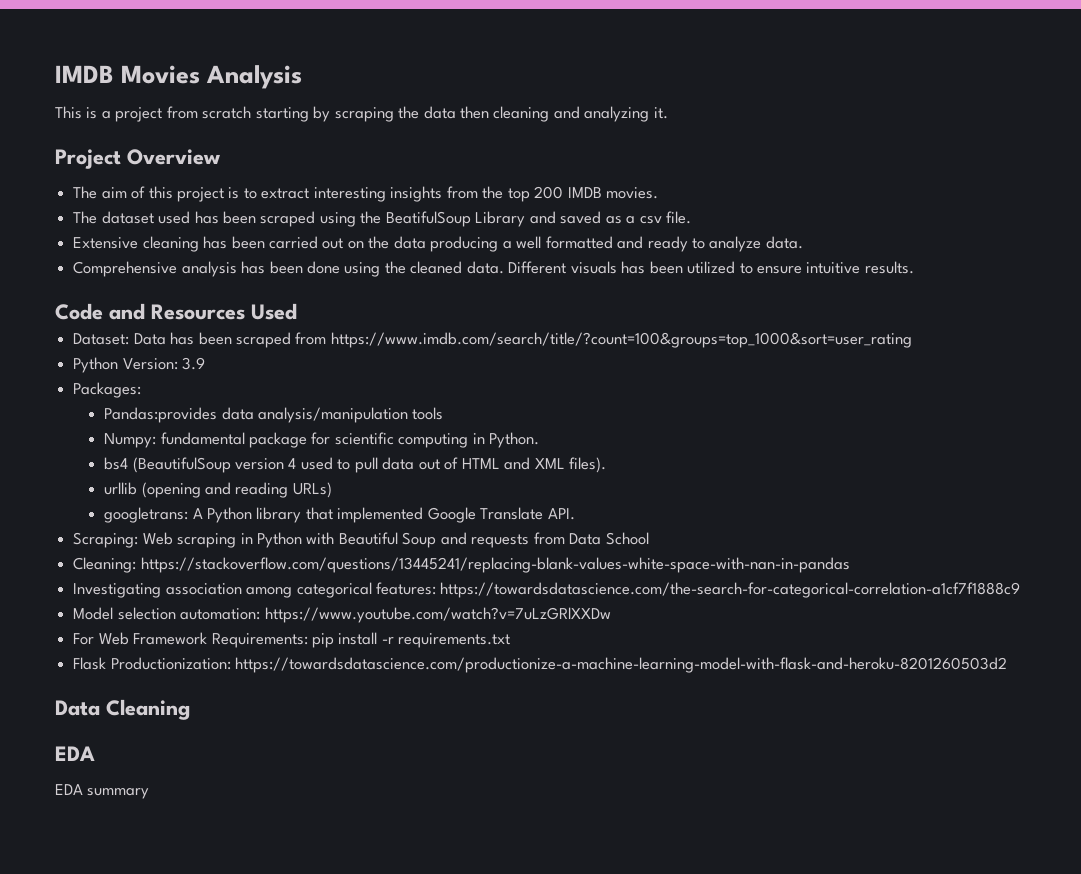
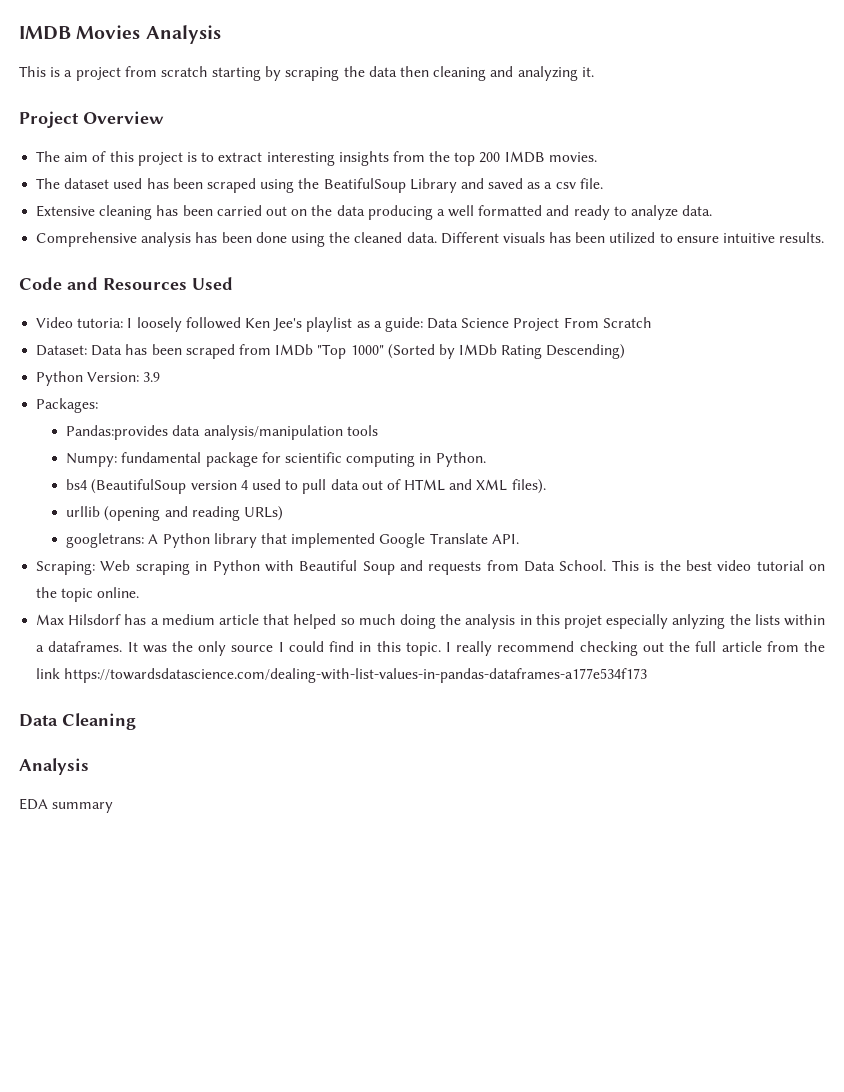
+ Video tutoria: I loosely followed Ken Jee's playlist as a guide: Data Science Project From Scratch
- Dataset: Data has been scraped from https://www.imdb.com/search/title/?count=100&groups=top_1000&sort=user_rating
+ Dataset: Data has been scraped from IMDb "Top 1000" (Sorted by IMDb Rating Descending)
- Scraping: Web scraping in Python with Beautiful Soup and requests from Data School
- Cleaning: https://stackoverflow.com/questions/13445241/replacing-blank-values-white-space-with-nan-in-pandas
- Investigating association among categorical features: https://towardsdatascience.com/the-search-for-categorical-correlation-a1cf7f1888c9
- Model selection automation: https://www.youtube.com/watch?v=7uLzGRlXXDw
- For Web Framework Requirements: pip install -r requirements.txt
- Flask Productionization: https://towardsdatascience.com/productionize-a-machine-learning-model-with-flask-and-heroku-8201260503d2
+ Scraping: Web scraping in Python with Beautiful Soup and requests from Data School. This is the best video tutorial on the topic online.
+ Max Hilsdorf has a medium article that helped so much doing the analysis in this projet especially anlyzing the lists within a dataframes. It was the only source I could find in this topic. I really recommend checking out the full article from the link https://towardsdatascience.com/dealing-with-list-values-in-pandas-dataframes-a177e534f173
  Data Cleaning
- EDA
+ Analysis

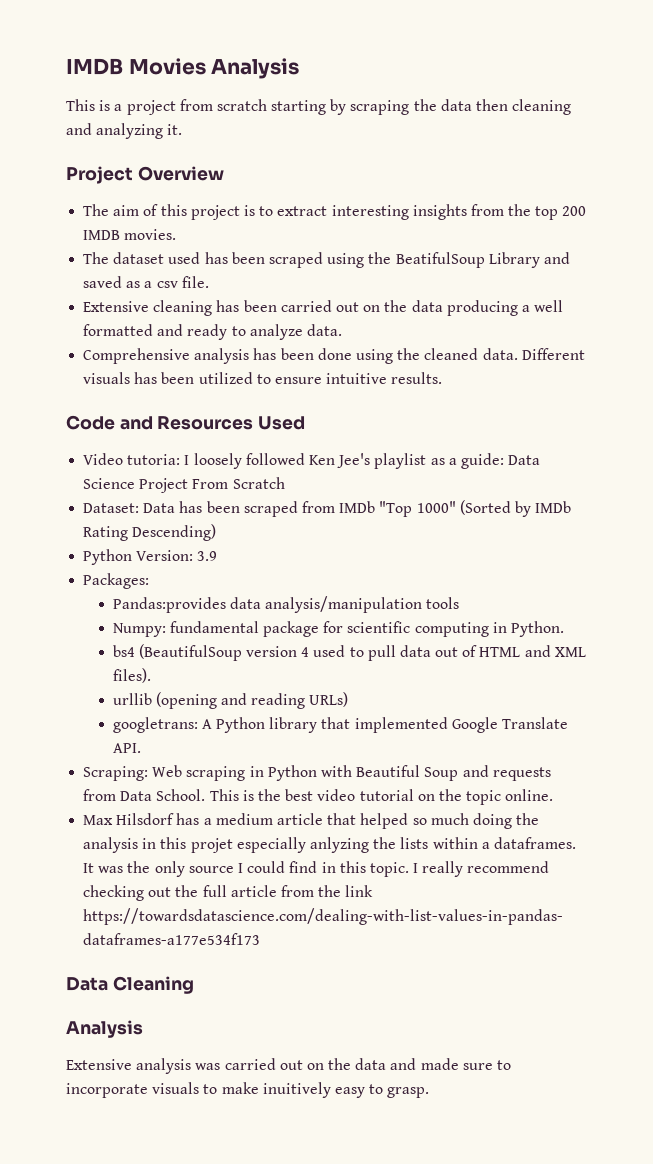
- EDA summary
+ Extensive analysis was carried out on the data and made sure to incorporate visuals to make inuitively easy to grasp.

